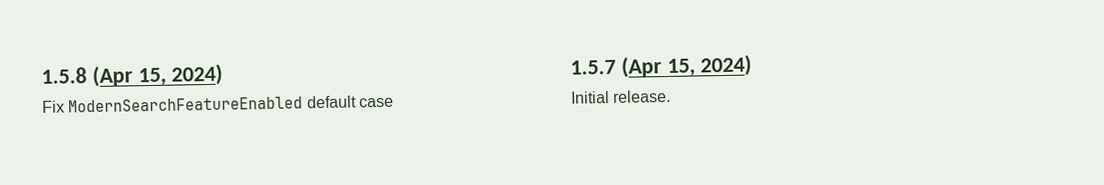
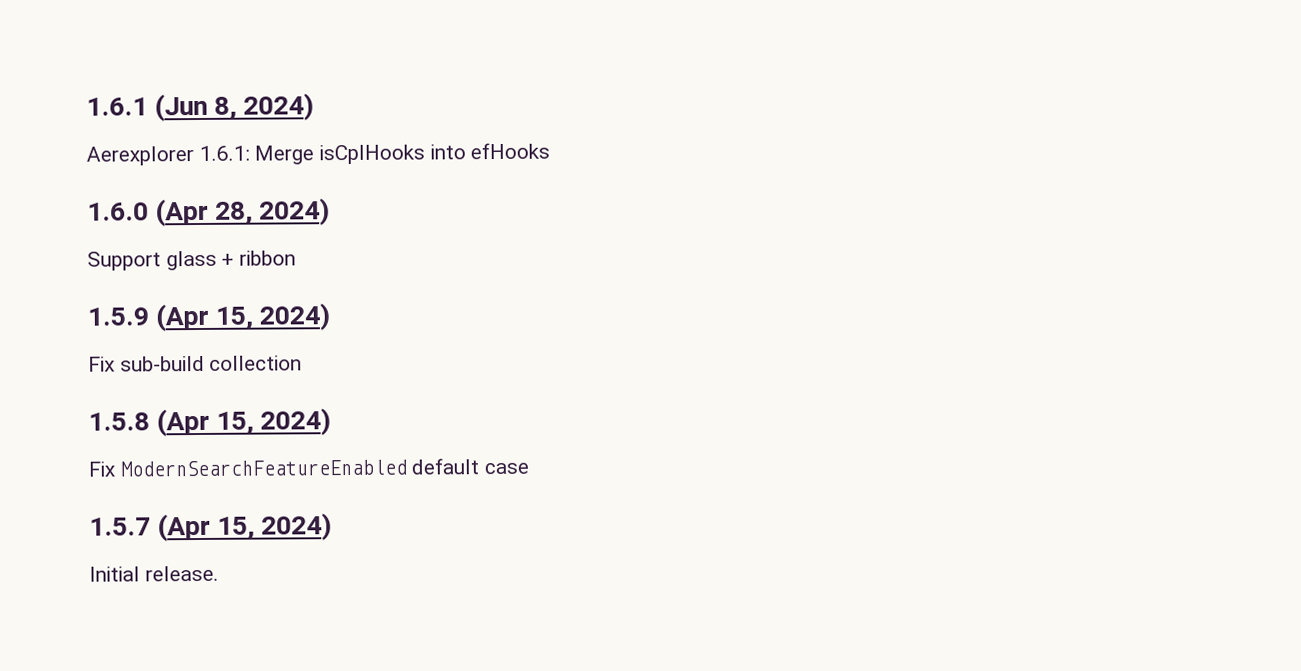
+ 1.6.1 (Jun 8, 2024)
+ Aerexplorer 1.6.1: Merge isCplHooks into efHooks
+ 1.6.0 (Apr 28, 2024)
+ Support glass + ribbon
+ 1.5.9 (Apr 15, 2024)
+ Fix sub-build collection

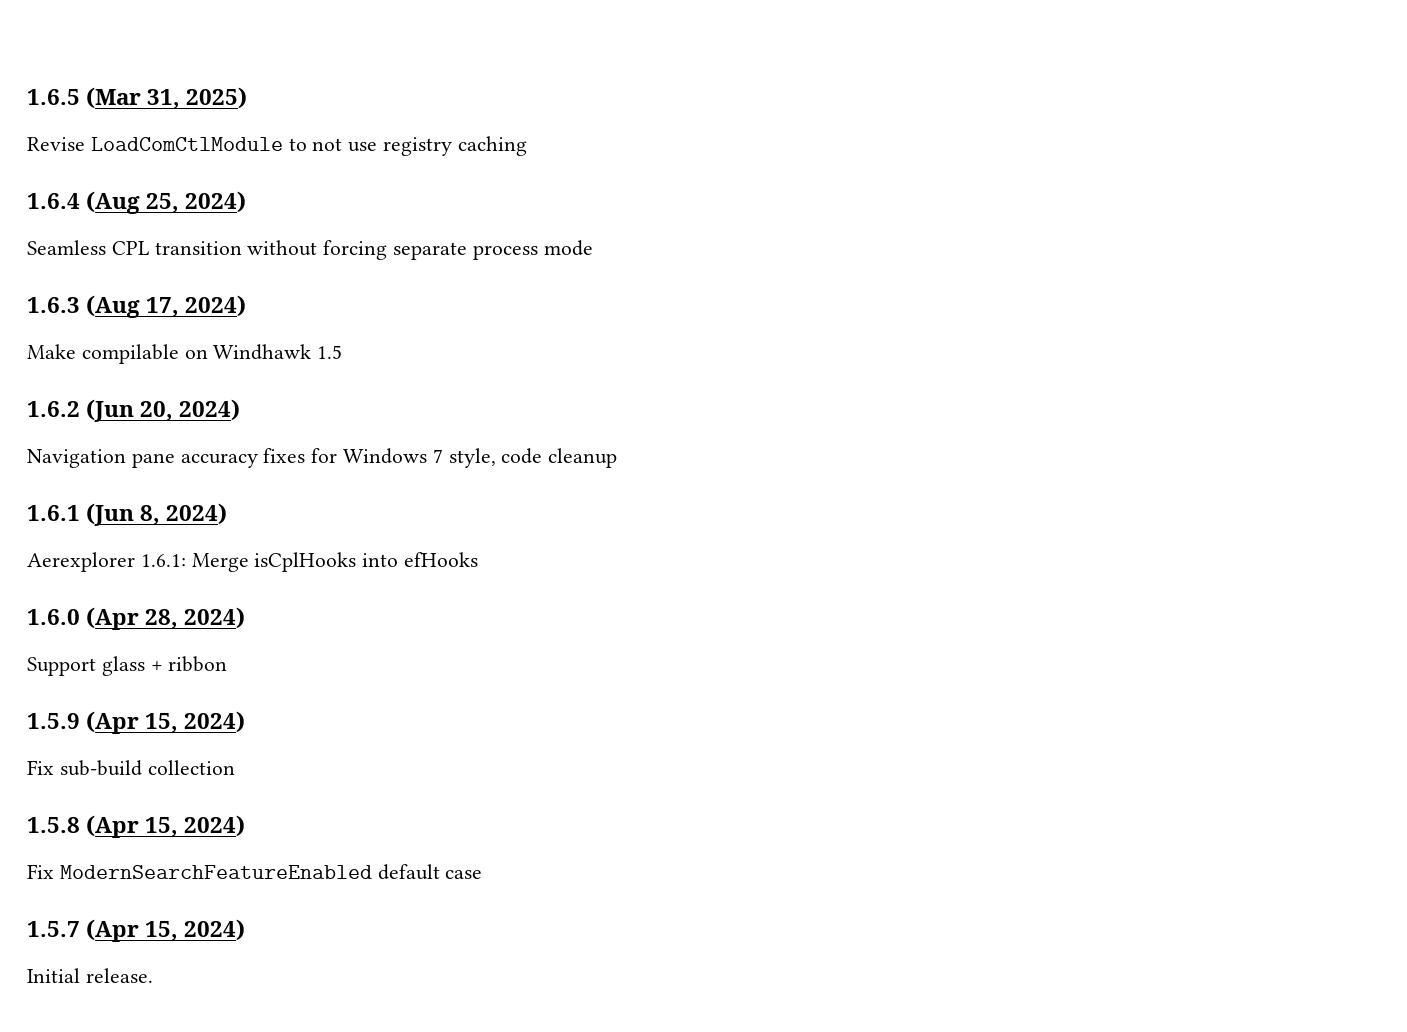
+ 1.6.5 (Mar 31, 2025)
+ Revise LoadComCtlModule to not use registry caching
+ 1.6.4 (Aug 25, 2024)
+ Seamless CPL transition without forcing separate process mode
+ 1.6.3 (Aug 17, 2024)
+ Make compilable on Windhawk 1.5
+ 1.6.2 (Jun 20, 2024)
+ Navigation pane accuracy fixes for Windows 7 style, code cleanup

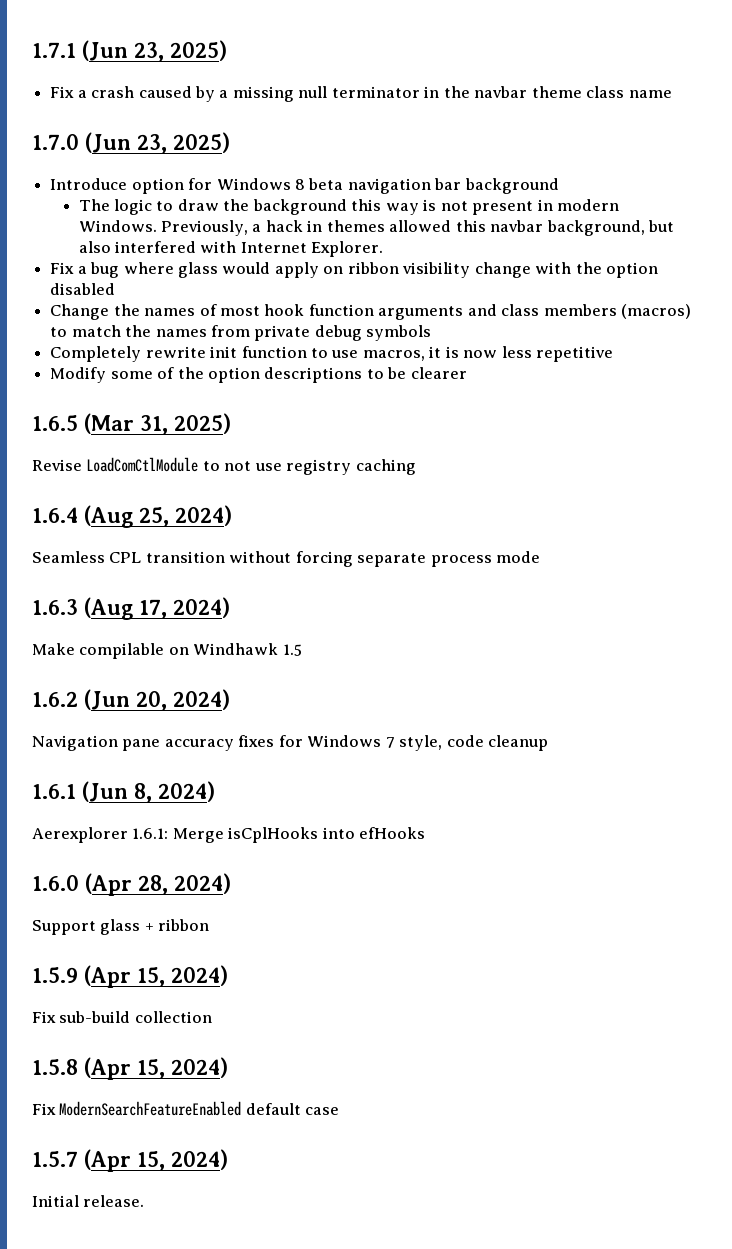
+ 1.7.1 (Jun 23, 2025)
+ Fix a crash caused by a missing null terminator in the navbar theme class name
+ 1.7.0 (Jun 23, 2025)
+ Introduce option for Windows 8 beta navigation bar background
+ The logic to draw the background this way is not present in modern Windows. Previously, a hack in themes allowed this navbar background, but also interfered with Internet Explorer.
+ Fix a bug where glass would apply on ribbon visibility change with the option disabled
+ Change the names of most hook function arguments and class members (macros) to match the names from private debug symbols
+ Completely rewrite init function to use macros, it is now less repetitive
+ Modify some of the option descriptions to be clearer

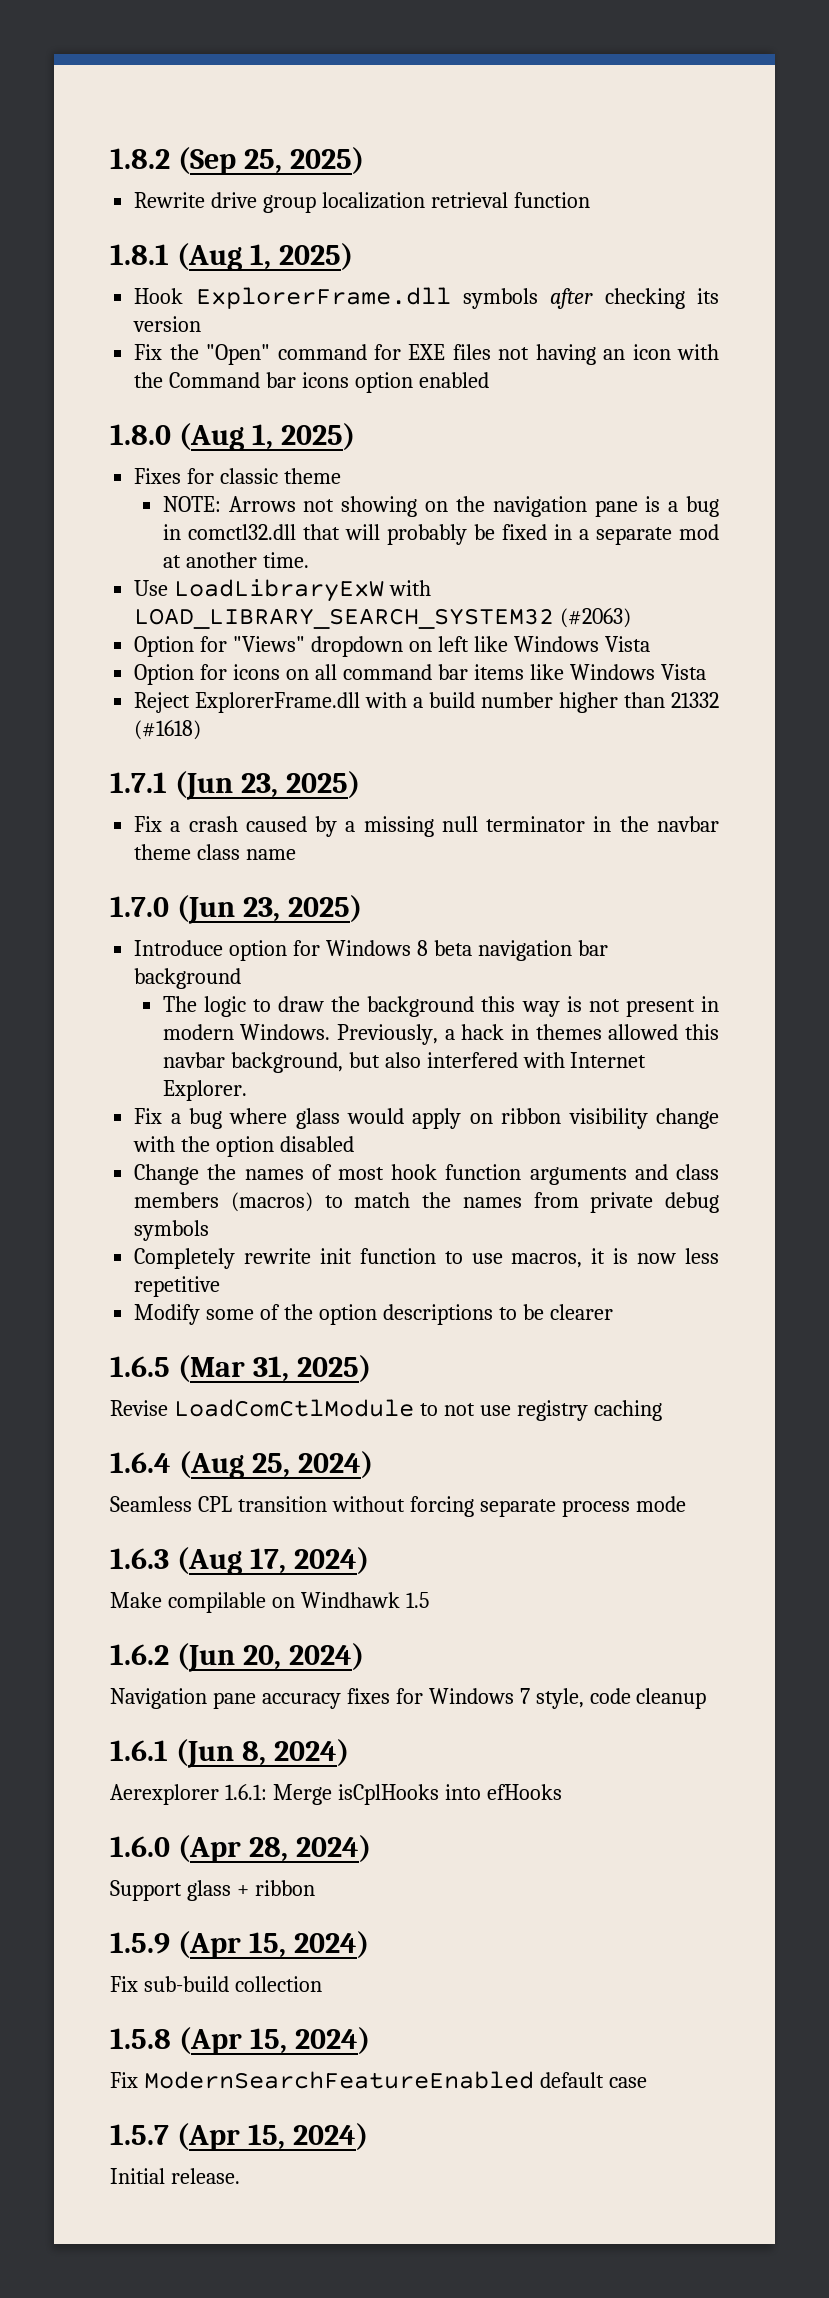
+ 1.8.2 (Sep 25, 2025)
+ Rewrite drive group localization retrieval function
+ 1.8.1 (Aug 1, 2025)
+ Hook ExplorerFrame.dll symbols after checking its version
+ Fix the "Open" command for EXE files not having an icon with the Command bar icons option enabled
+ 1.8.0 (Aug 1, 2025)
+ Fixes for classic theme
+ NOTE: Arrows not showing on the navigation pane is a bug in comctl32.dll that will probably be fixed in a separate mod at another time.
+ Use LoadLibraryExW with LOAD_LIBRARY_SEARCH_SYSTEM32 (#2063)
+ Option for "Views" dropdown on left like Windows Vista
+ Option for icons on all command bar items like Windows Vista
+ Reject ExplorerFrame.dll with a build number higher than 21332 (#1618)

